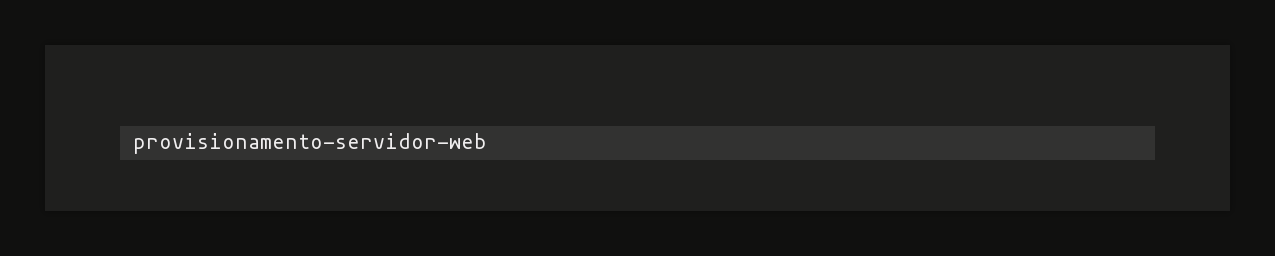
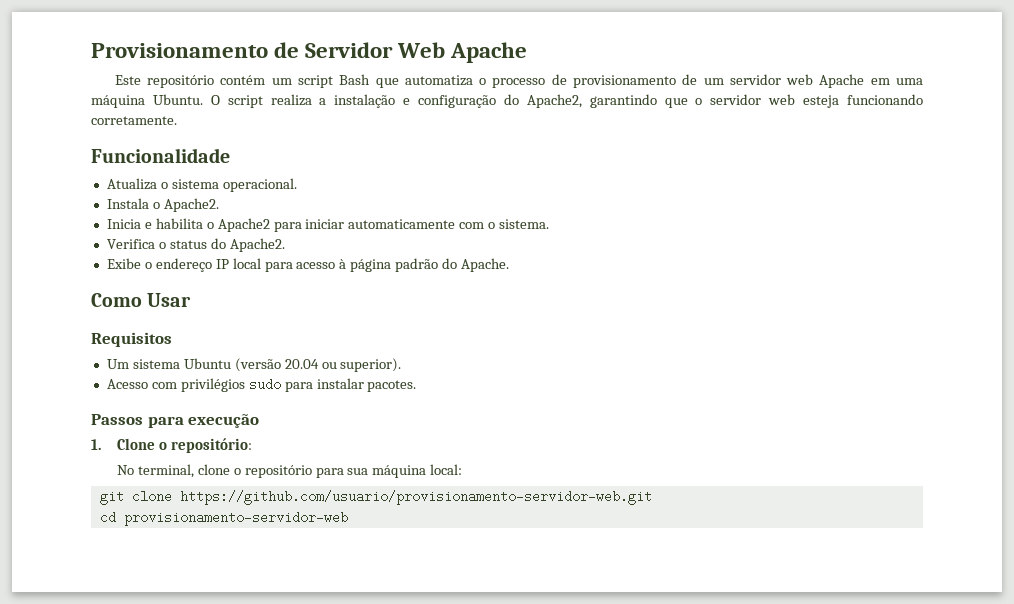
- provisionamento-servidor-web
+ Provisionamento de Servidor Web Apache
+ Este repositório contém um script Bash que automatiza o processo de provisionamento de um servidor web Apache em uma máquina Ubuntu. O script realiza a instalação e configuração do Apache2, garantindo que o servidor web esteja funcionando corretamente.
+ Funcionalidade
+ Atualiza o sistema operacional.
+ Instala o Apache2.
+ Inicia e habilita o Apache2 para iniciar automaticamente com o sistema.
+ Verifica o status do Apache2.
+ Exibe o endereço IP local para acesso à página padrão do Apache.
+ Como Usar
+ Requisitos
+ Um sistema Ubuntu (versão 20.04 ou superior).
+ Acesso com privilégios sudo para instalar pacotes.
+ Passos para execução
+ 1. Clone o repositório:
+ No terminal, clone o repositório para sua máquina local:
+ git clone https://github.com/usuario/provisionamento-servidor-web.git
+ cd provisionamento-servidor-web

